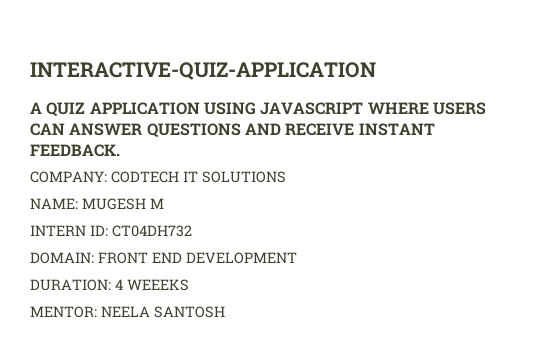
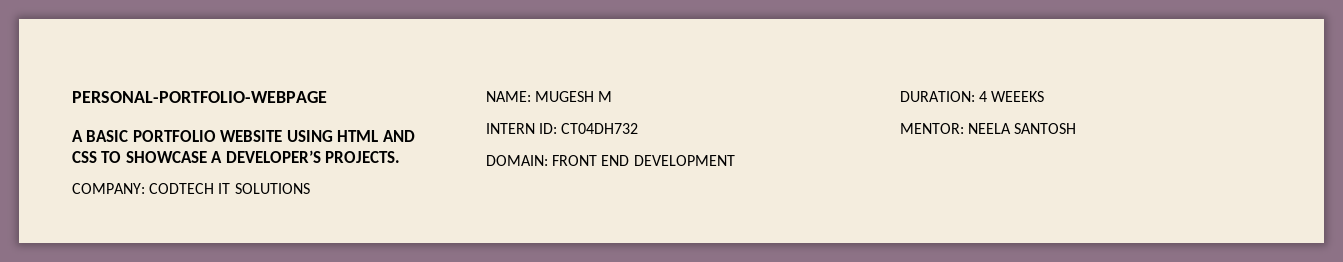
- INTERACTIVE-QUIZ-APPLICATION
- A QUIZ APPLICATION USING JAVASCRIPT WHERE USERS CAN ANSWER QUESTIONS AND RECEIVE INSTANT FEEDBACK.
+ PERSONAL-PORTFOLIO-WEBPAGE
+ A BASIC PORTFOLIO WEBSITE USING HTML AND CSS TO SHOWCASE A DEVELOPER’S PROJECTS.

